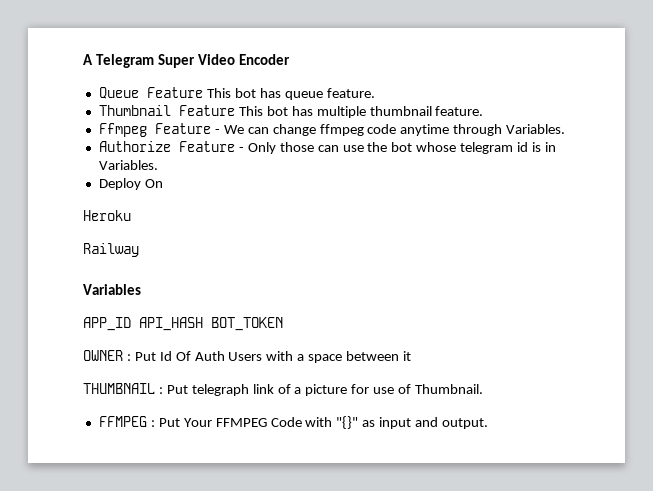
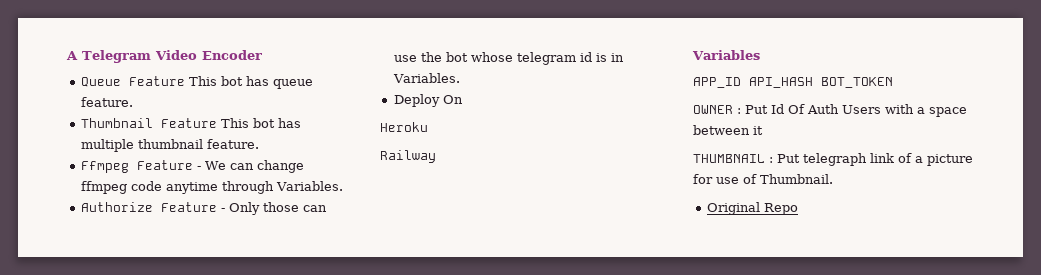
- A Telegram Super Video Encoder
+ A Telegram Video Encoder
- FFMPEG : Put Your FFMPEG Code with "{}" as input and output.
+ Original Repo

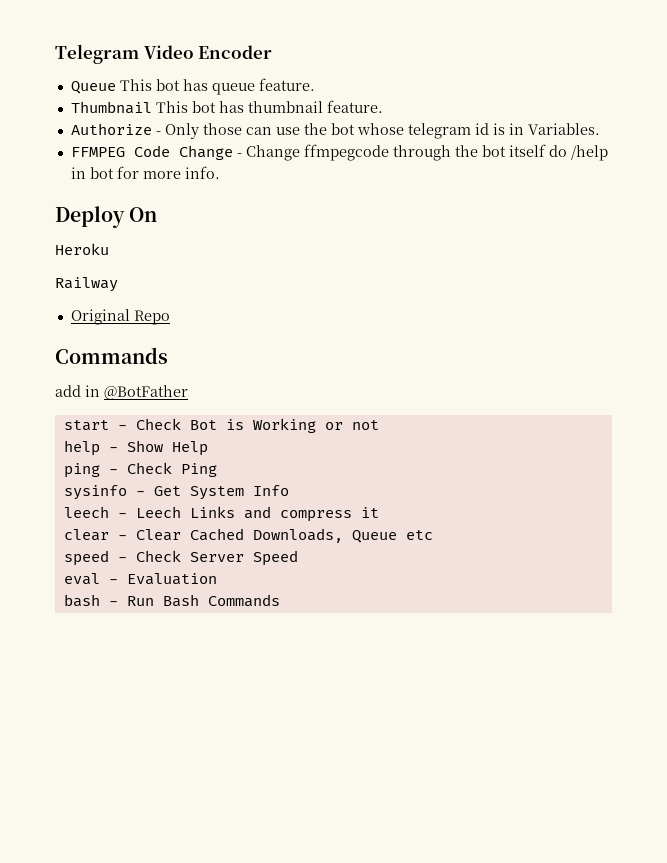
- A Telegram Video Encoder
+ Telegram Video Encoder
- Queue Feature This bot has queue feature.
+ Queue This bot has queue feature.
- Thumbnail Feature This bot has multiple thumbnail feature.
+ Thumbnail This bot has thumbnail feature.
- Ffmpeg Feature - We can change ffmpeg code anytime through Variables.
- Authorize Feature - Only those can use the bot whose telegram id is in Variables.
+ Authorize - Only those can use the bot whose telegram id is in Variables.
+ FFMPEG Code Change - Change ffmpegcode through the bot itself do /help in bot for more info.
  Deploy On
  Heroku
  Railway
- Variables
- APP_ID API_HASH BOT_TOKEN
- OWNER : Put Id Of Auth Users with a space between it
- THUMBNAIL : Put telegraph link of a picture for use of Thumbnail.
  Original Repo
+ Commands
+ add in @BotFather
+ start - Check Bot is Working or not
+ help - Show Help
+ ping - Check Ping
+ sysinfo - Get System Info
+ leech - Leech Links and compress it
+ clear - Clear Cached Downloads, Queue etc
+ speed - Check Server Speed
+ eval - Evaluation
+ bash - Run Bash Commands

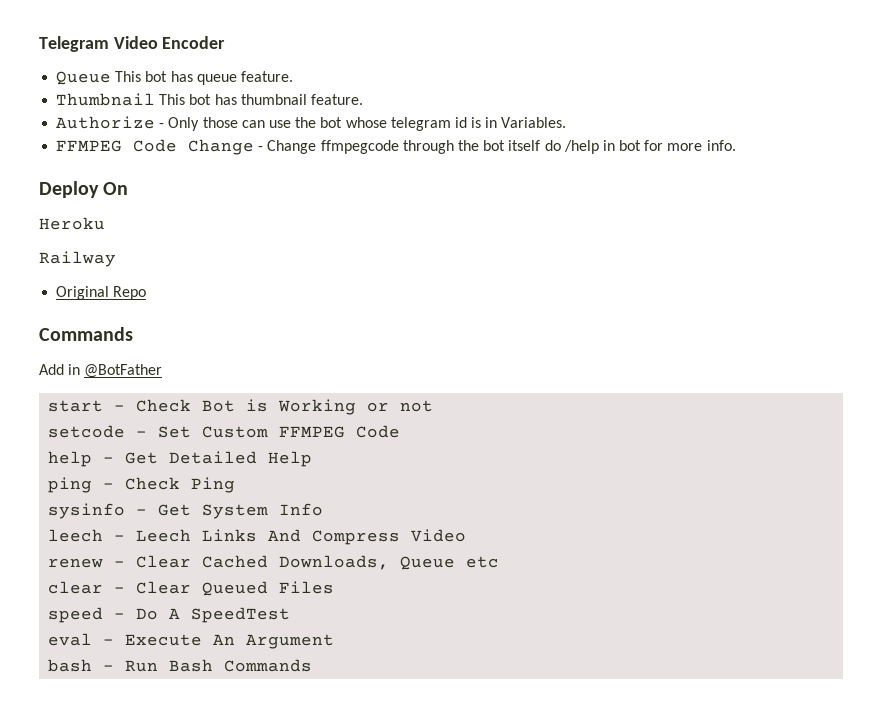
- add in @BotFather
+ Add in @BotFather
+ setcode - Set Custom FFMPEG Code
- help - Show Help
+ help - Get Detailed Help
- leech - Leech Links and compress it
- clear - Clear Cached Downloads, Queue etc
+ leech - Leech Links And Compress Video
+ renew - Clear Cached Downloads, Queue etc
+ clear - Clear Queued Files
- speed - Check Server Speed
+ speed - Do A SpeedTest
- eval - Evaluation
+ eval - Execute An Argument

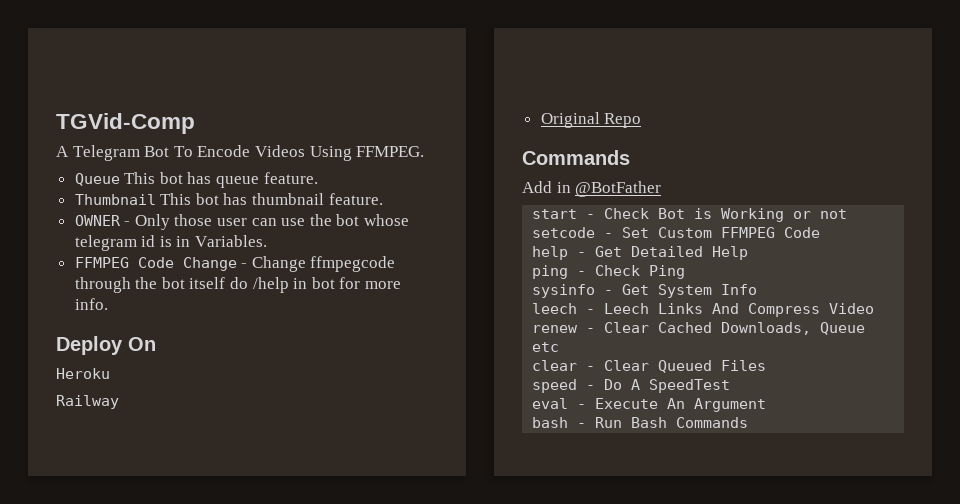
- Telegram Video Encoder
+ TGVid-Comp
+ A Telegram Bot To Encode Videos Using FFMPEG.
- Authorize - Only those can use the bot whose telegram id is in Variables.
+ OWNER - Only those user can use the bot whose telegram id is in Variables.

